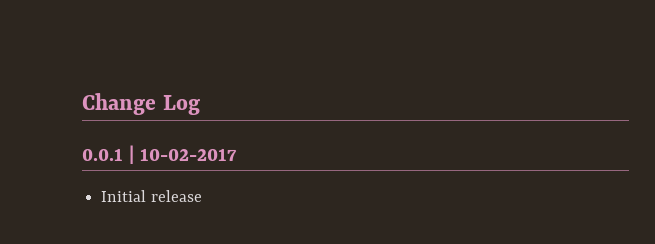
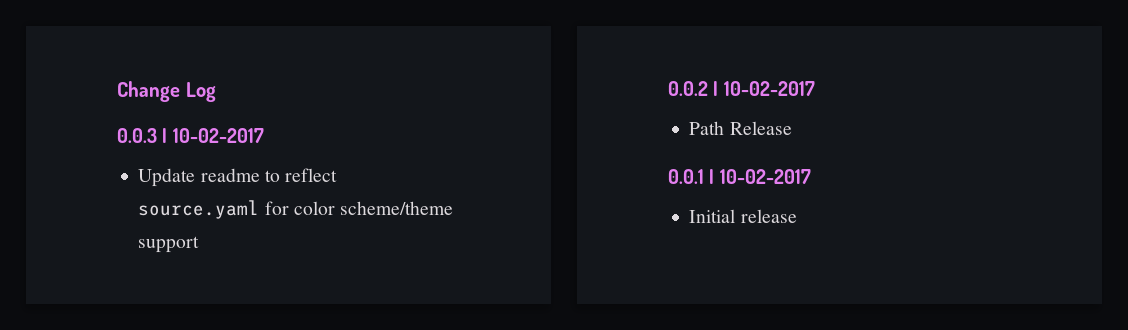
+ 0.0.3 | 10-02-2017
+ Update readme to reflect source.yaml for color scheme/theme support
+ 0.0.2 | 10-02-2017
+ Path Release

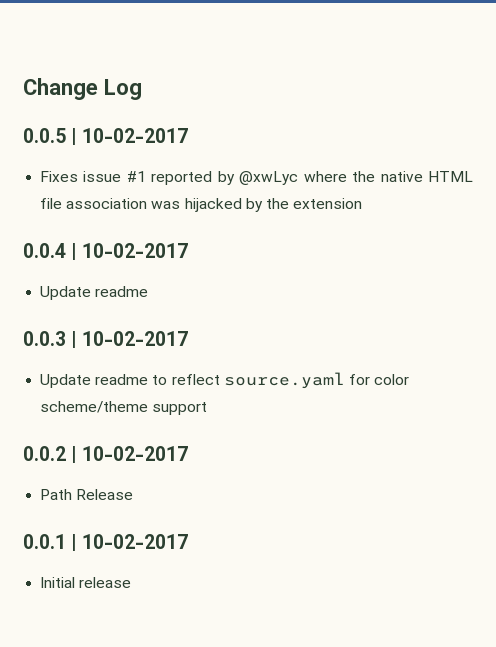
+ 0.0.5 | 10-02-2017
+ Fixes issue #1 reported by @xwLyc where the native HTML file association was hijacked by the extension
+ 0.0.4 | 10-02-2017
+ Update readme

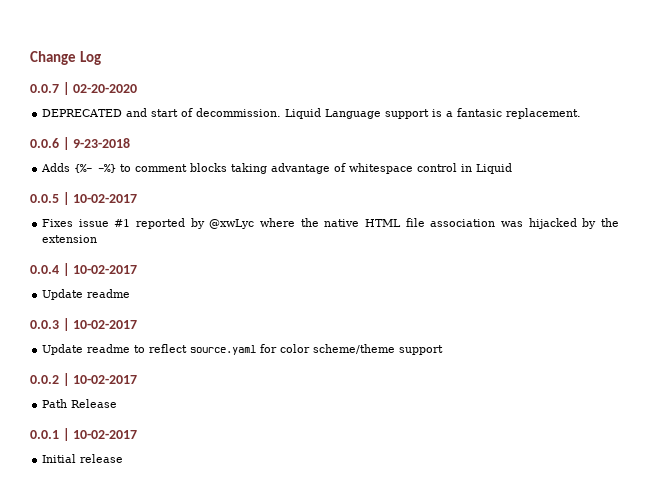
+ 0.0.7 | 02-20-2020
+ DEPRECATED and start of decommission. Liquid Language support is a fantasic replacement.
+ 0.0.6 | 9-23-2018
+ Adds {%- -%} to comment blocks taking advantage of whitespace control in Liquid

